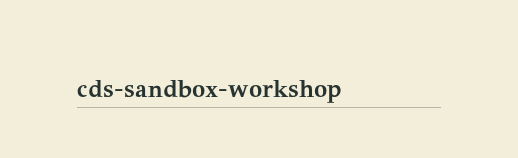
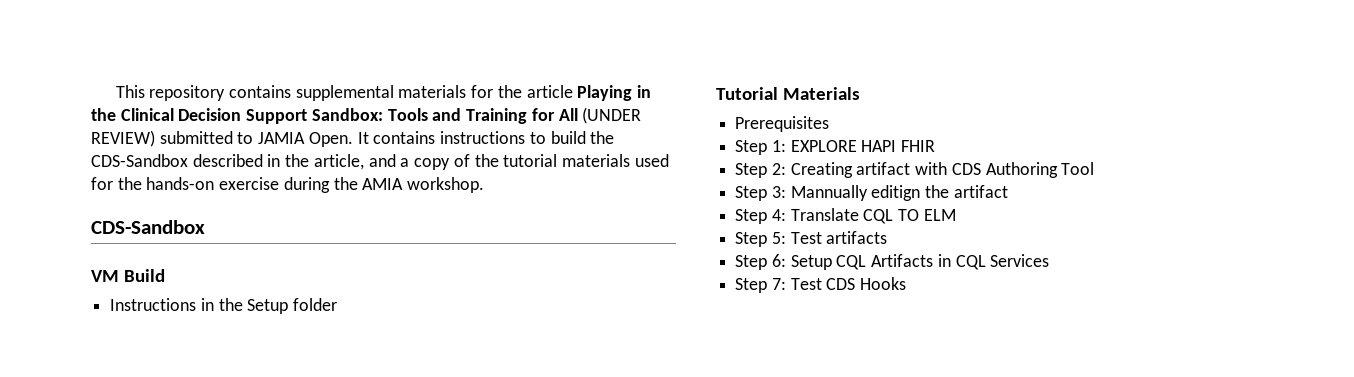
- cds-sandbox-workshop
+ This repository contains supplemental materials for the article Playing in the Clinical Decision Support Sandbox: Tools and Training for All (UNDER REVIEW) submitted to JAMIA Open. It contains instructions to build the CDS-Sandbox described in the article, and a copy of the tutorial materials used for the hands-on exercise during the AMIA workshop.
+ CDS-Sandbox
+ VM Build
+ Instructions in the Setup folder
+ Tutorial Materials
+ Prerequisites
+ Step 1: EXPLORE HAPI FHIR
+ Step 2: Creating artifact with CDS Authoring Tool
+ Step 3: Mannually editign the artifact
+ Step 4: Translate CQL TO ELM
+ Step 5: Test artifacts
+ Step 6: Setup CQL Artifacts in CQL Services
+ Step 7: Test CDS Hooks

